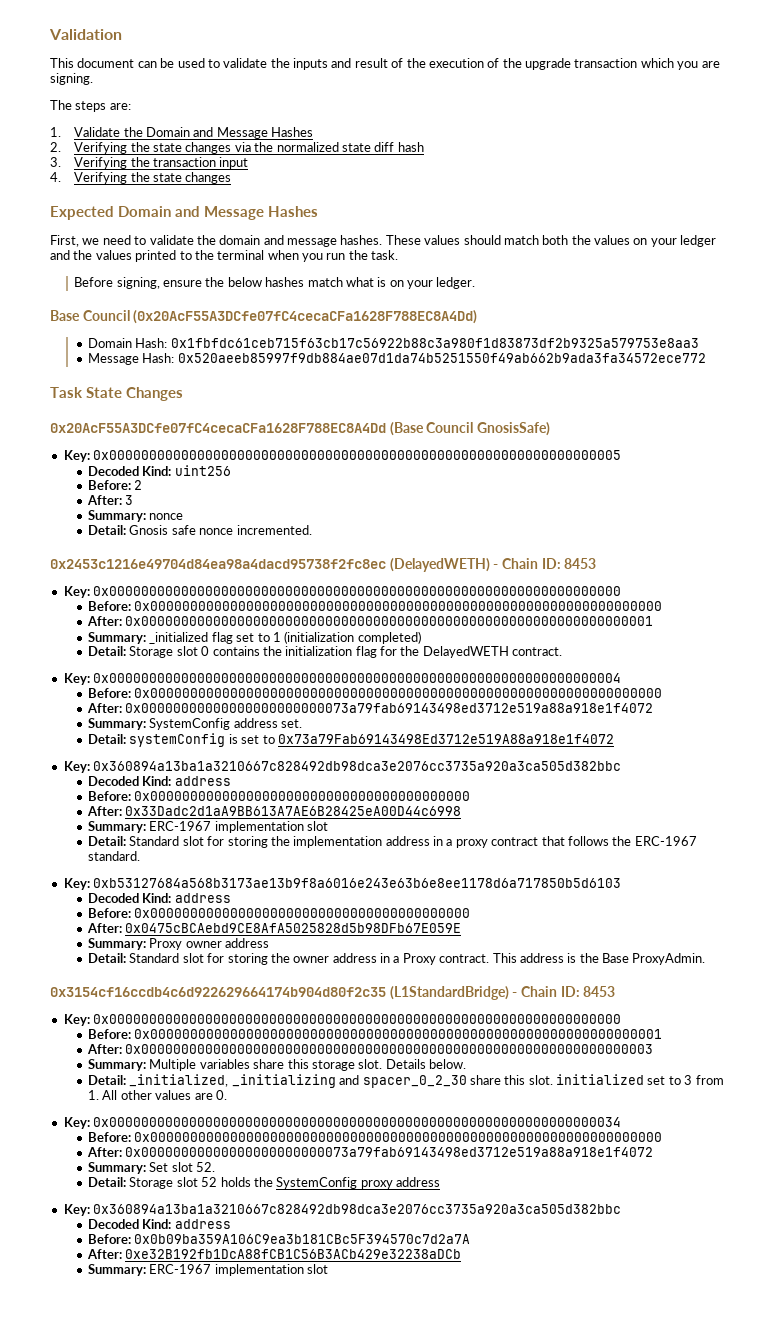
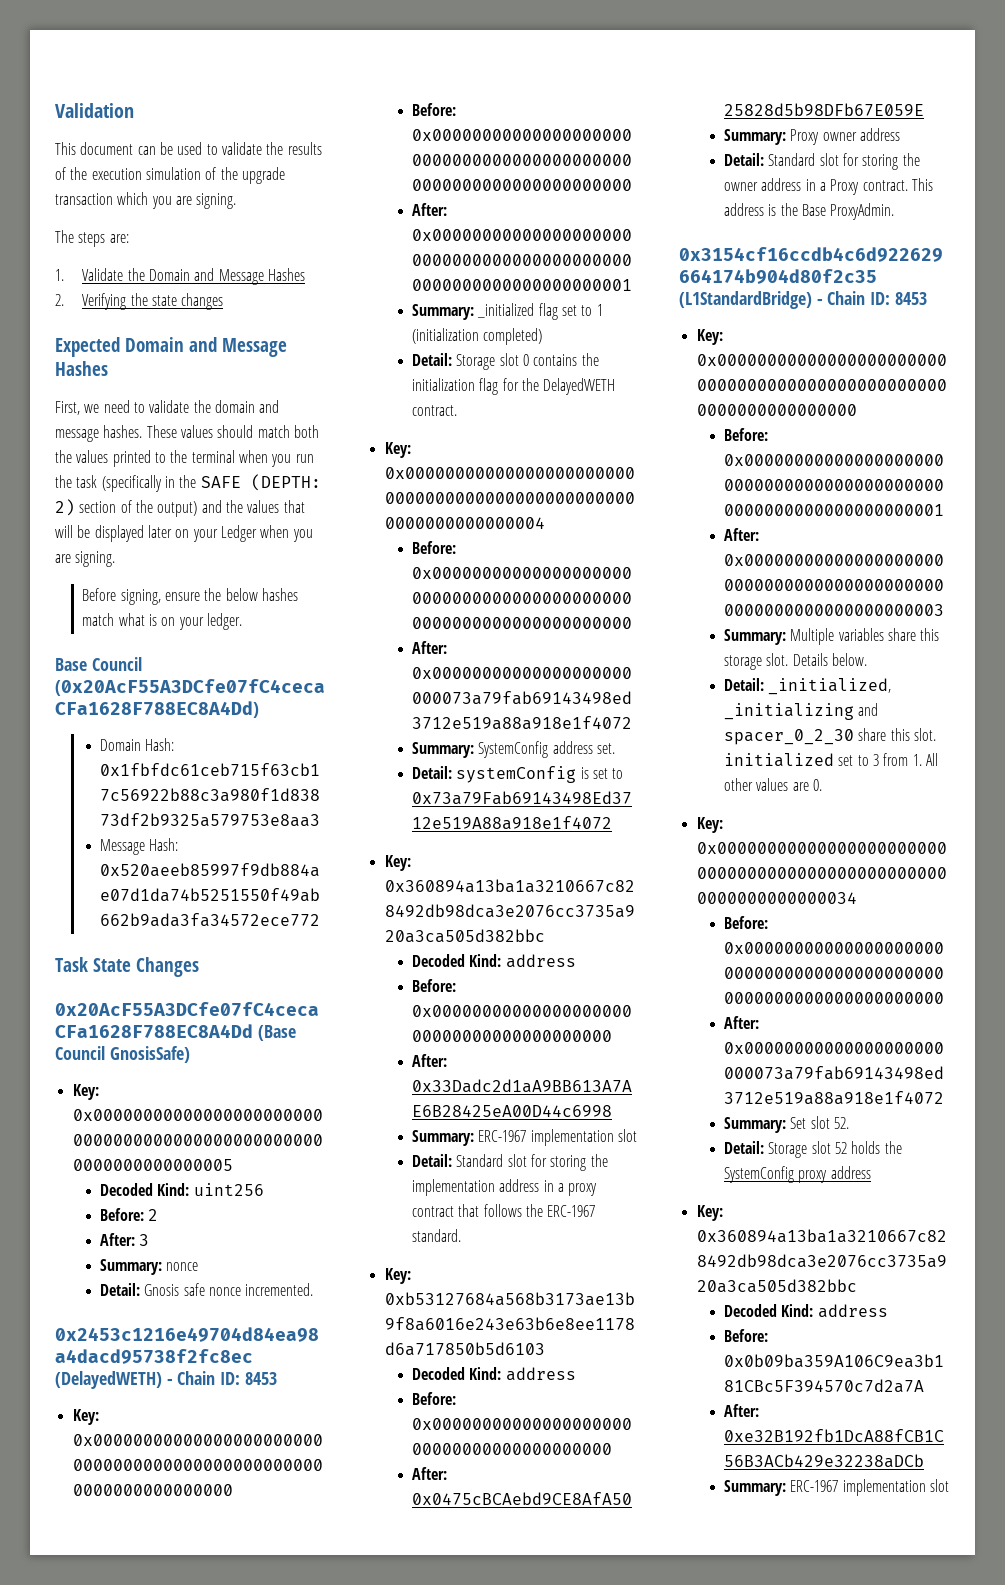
- This document can be used to validate the inputs and result of the execution of the upgrade transaction which you are signing.
+ This document can be used to validate the results of the execution simulation of the upgrade transaction which you are signing.
- 2. Verifying the state changes via the normalized state diff hash
- 3. Verifying the transaction input
- 4. Verifying the state changes
+ 2. Verifying the state changes
- These values should match both the values on your ledger and the values printed to the terminal when you run the task.
+ These values should match both the values printed to the terminal when you run the task (specifically in the SAFE (DEPTH: 2) section of the output) and the values that will be displayed later on your Ledger when you are signing.

